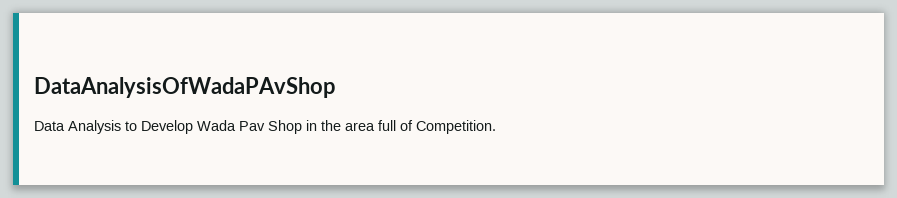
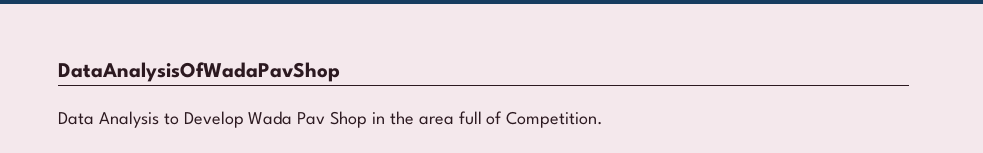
- DataAnalysisOfWadaPAvShop
+ DataAnalysisOfWadaPavShop

